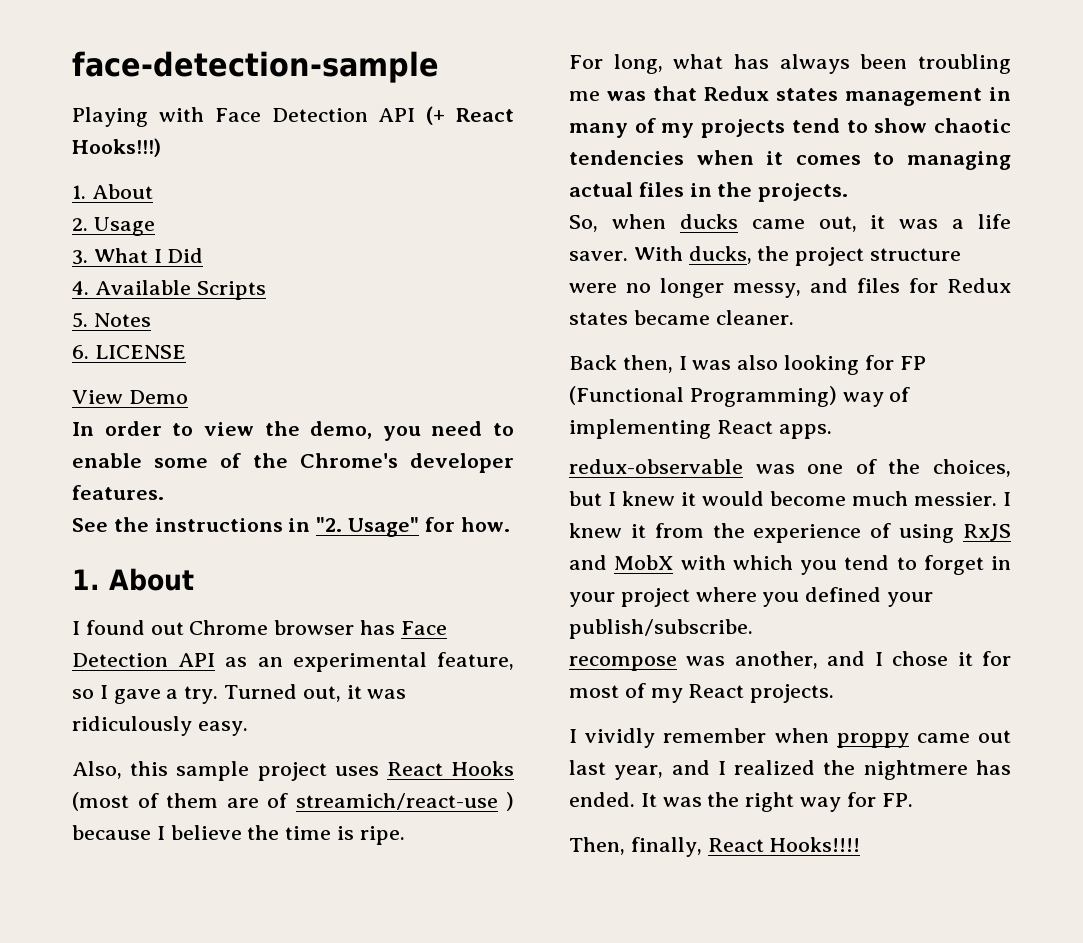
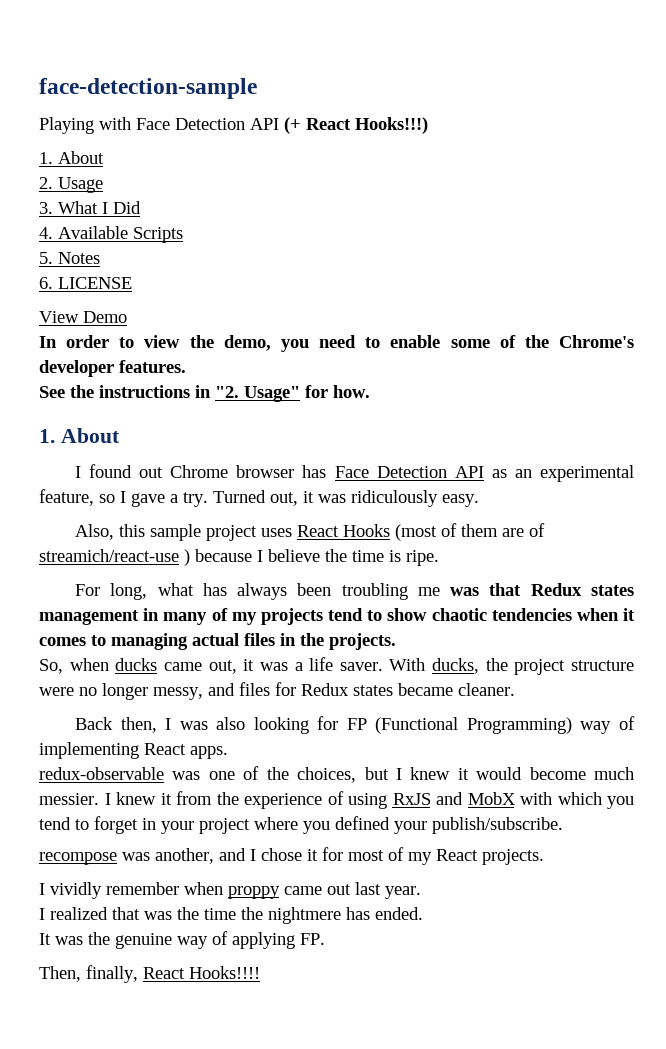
- I vividly remember when proppy came out last year, and I realized the nightmere has ended. It was the right way for FP.
+ I vividly remember when proppy came out last year.
+ I realized that was the time the nightmere has ended.
+ It was the genuine way of applying FP.

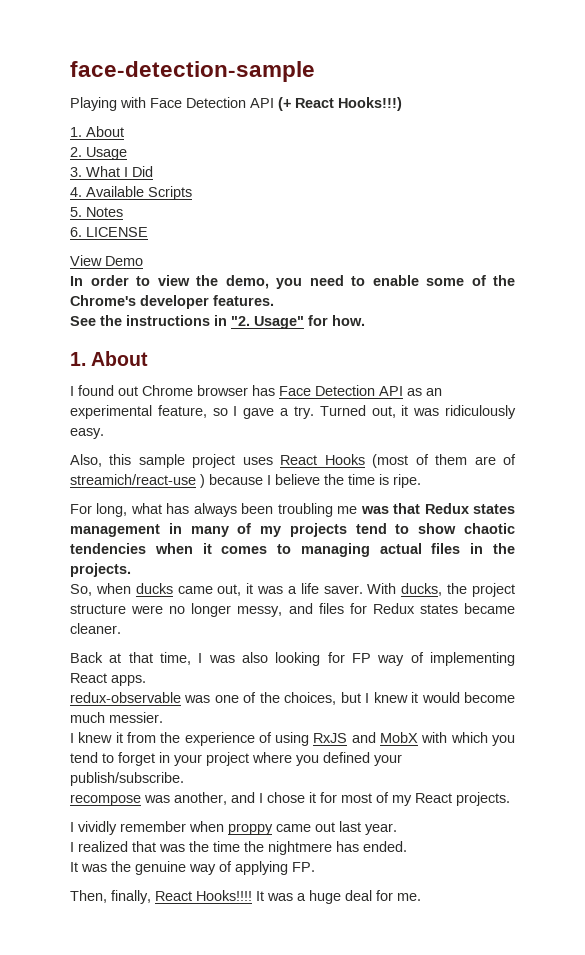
- Back then, I was also looking for FP (Functional Programming) way of implementing React apps.
+ Back at that time, I was also looking for FP way of implementing React apps.
- redux-observable was one of the choices, but I knew it would become much messier. I knew it from the experience of using RxJS and MobX with which you tend to forget in your project where you defined your publish/subscribe.
+ redux-observable was one of the choices, but I knew it would become much messier.
+ I knew it from the experience of using RxJS and MobX with which you tend to forget in your project where you defined your publish/subscribe.
+ It was a huge deal for me.

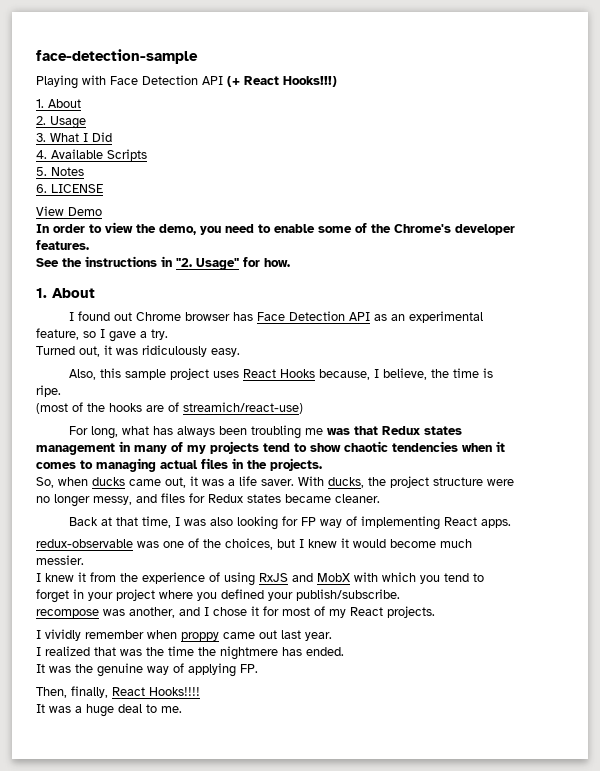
- I found out Chrome browser has Face Detection API as an experimental feature, so I gave a try. Turned out, it was ridiculously easy.
+ I found out Chrome browser has Face Detection API as an experimental feature, so I gave a try.
+ Turned out, it was ridiculously easy.
- Also, this sample project uses React Hooks (most of them are of streamich/react-use ) because I believe the time is ripe.
+ Also, this sample project uses React Hooks because, I believe, the time is ripe.
+ (most of the hooks are of streamich/react-use)
- Then, finally, React Hooks!!!! It was a huge deal for me.
+ Then, finally, React Hooks!!!!
+ It was a huge deal to me.

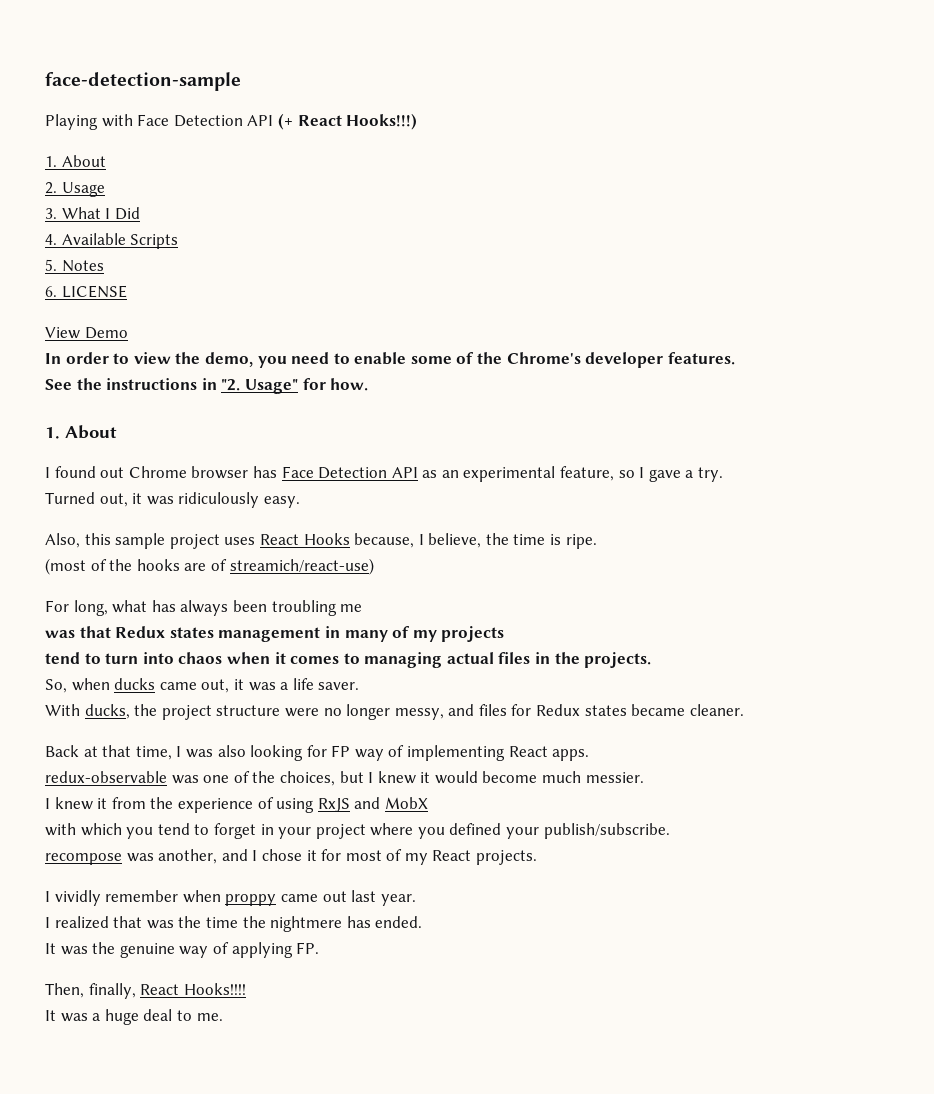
- For long, what has always been troubling me was that Redux states management in many of my projects tend to show chaotic tendencies when it comes to managing actual files in the projects.
+ For long, what has always been troubling me
+ was that Redux states management in many of my projects
+ tend to turn into chaos when it comes to managing actual files in the projects.
- So, when ducks came out, it was a life saver. With ducks, the project structure were no longer messy, and files for Redux states became cleaner.
+ So, when ducks came out, it was a life saver.
+ With ducks, the project structure were no longer messy, and files for Redux states became cleaner.
- I knew it from the experience of using RxJS and MobX with which you tend to forget in your project where you defined your publish/subscribe.
+ I knew it from the experience of using RxJS and MobX
+ with which you tend to forget in your project where you defined your publish/subscribe.

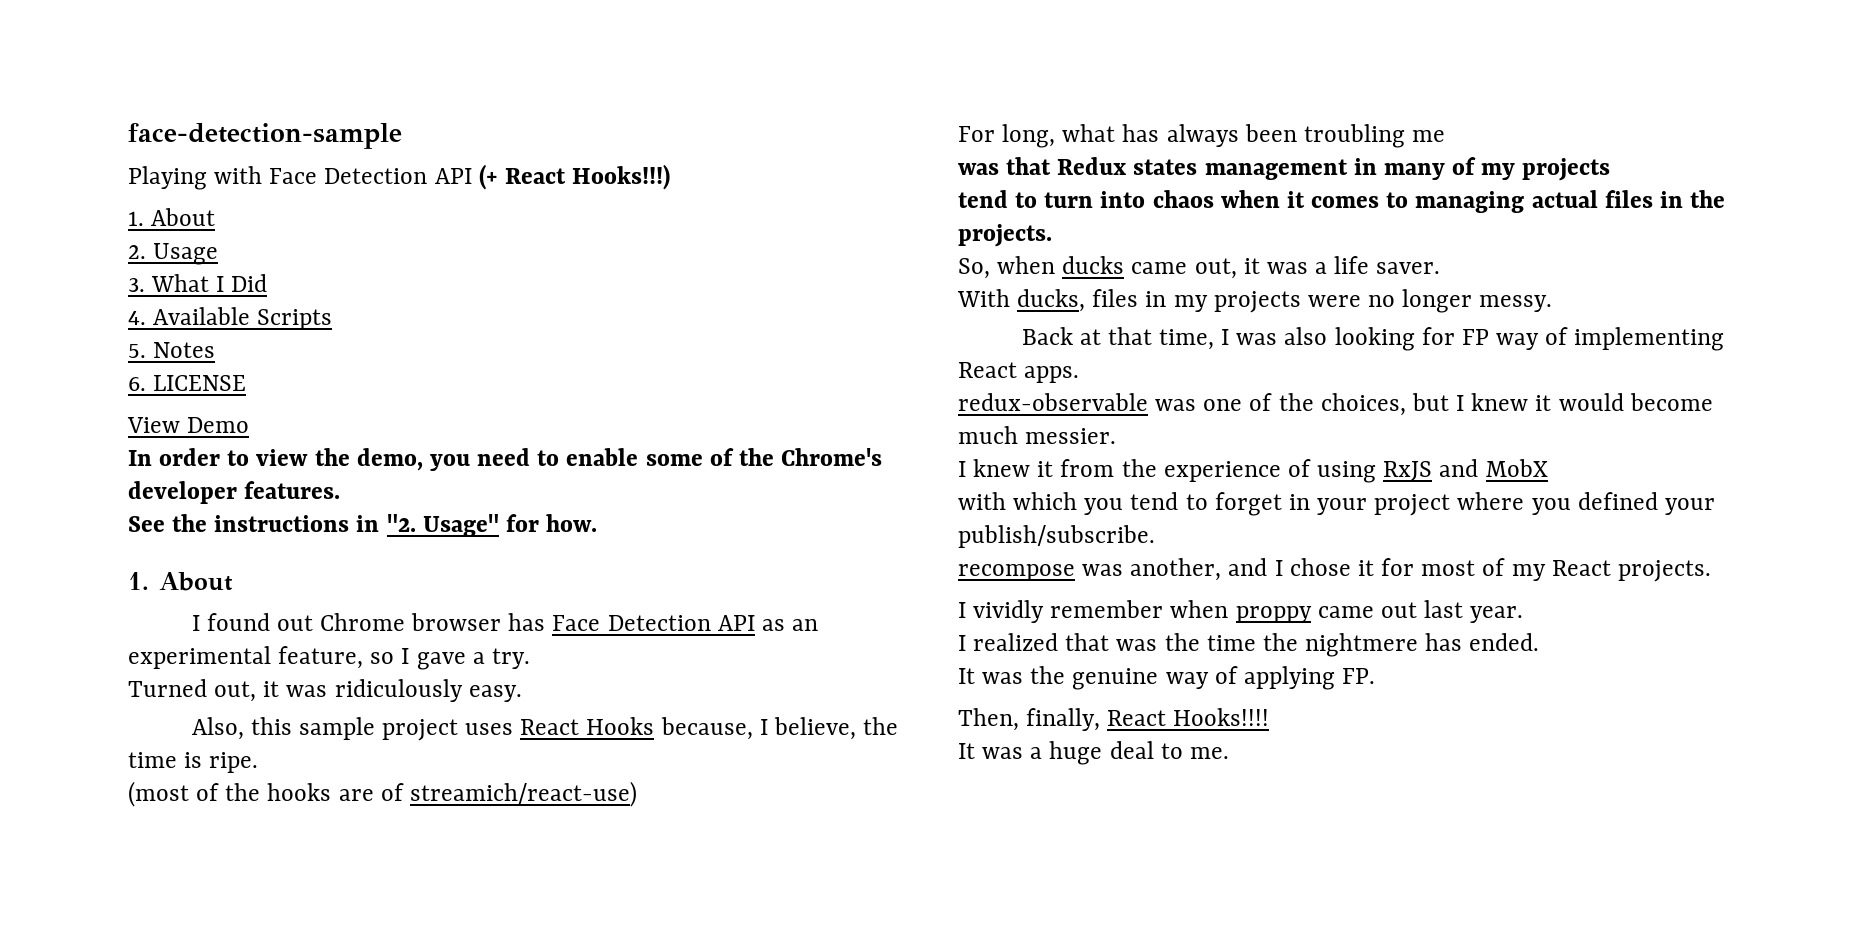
- With ducks, the project structure were no longer messy, and files for Redux states became cleaner.
+ With ducks, files in my projects were no longer messy.

